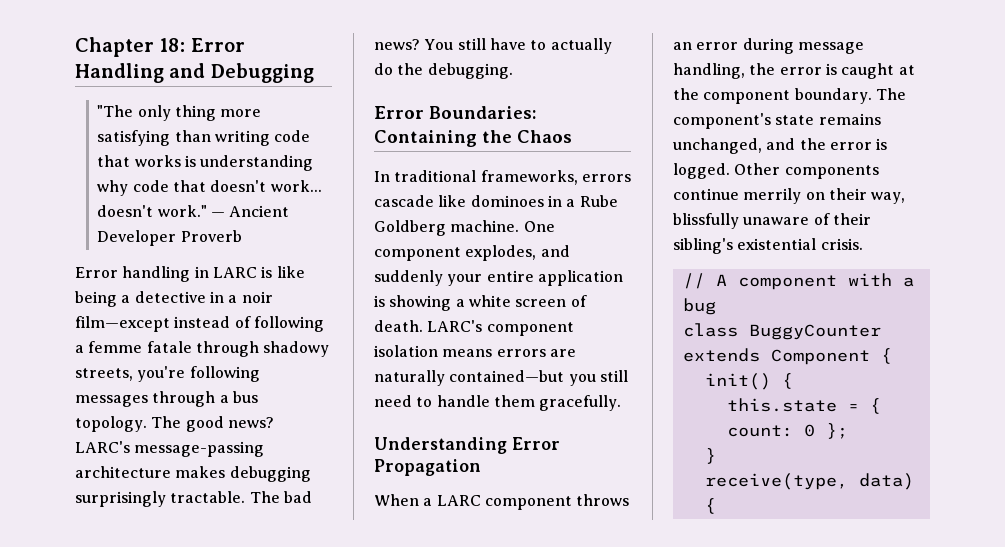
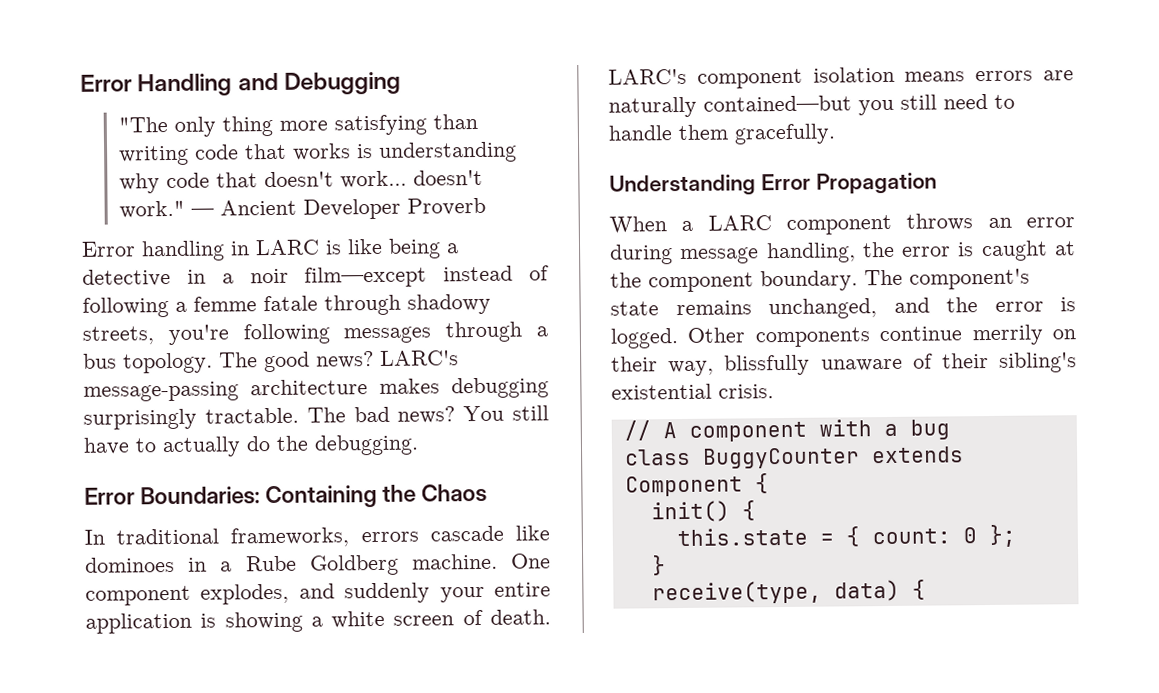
- Chapter 18: Error Handling and Debugging
+ Error Handling and Debugging

